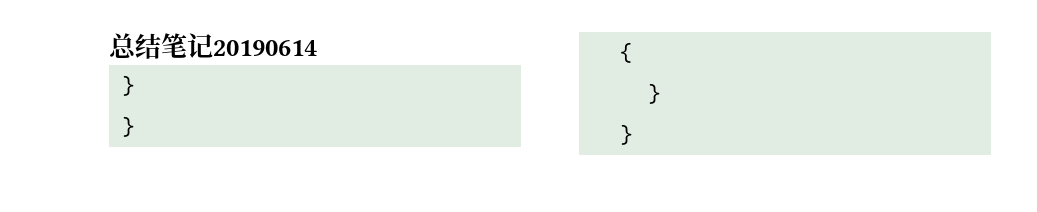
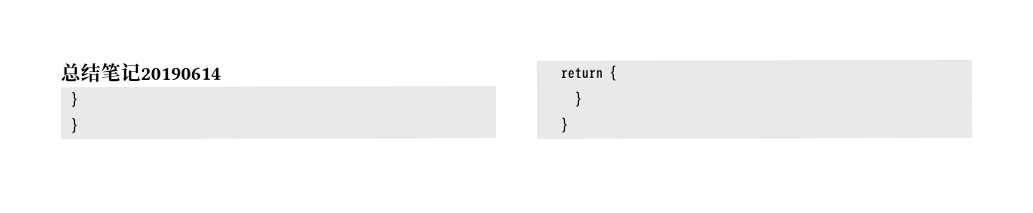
- {
+ return {

